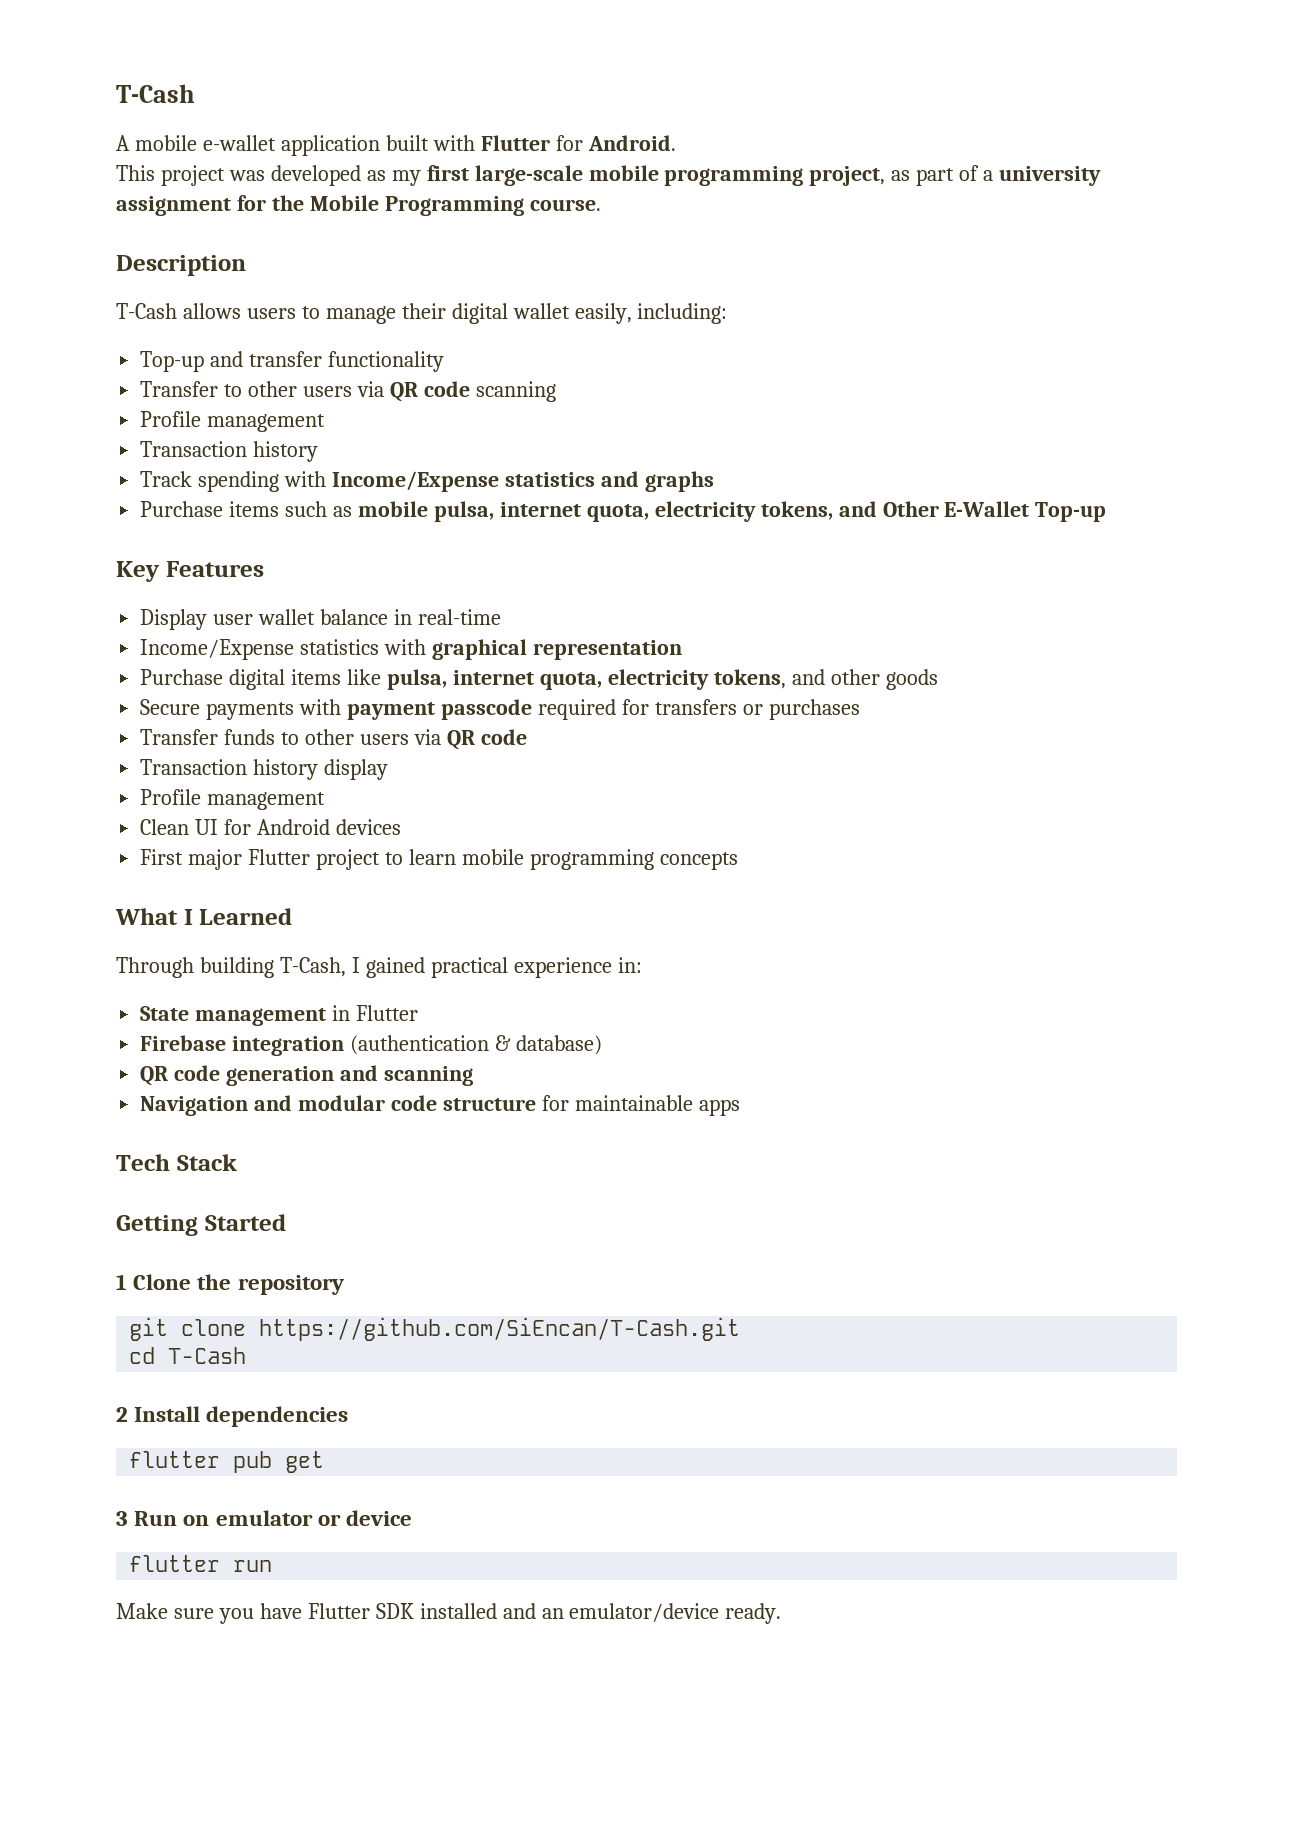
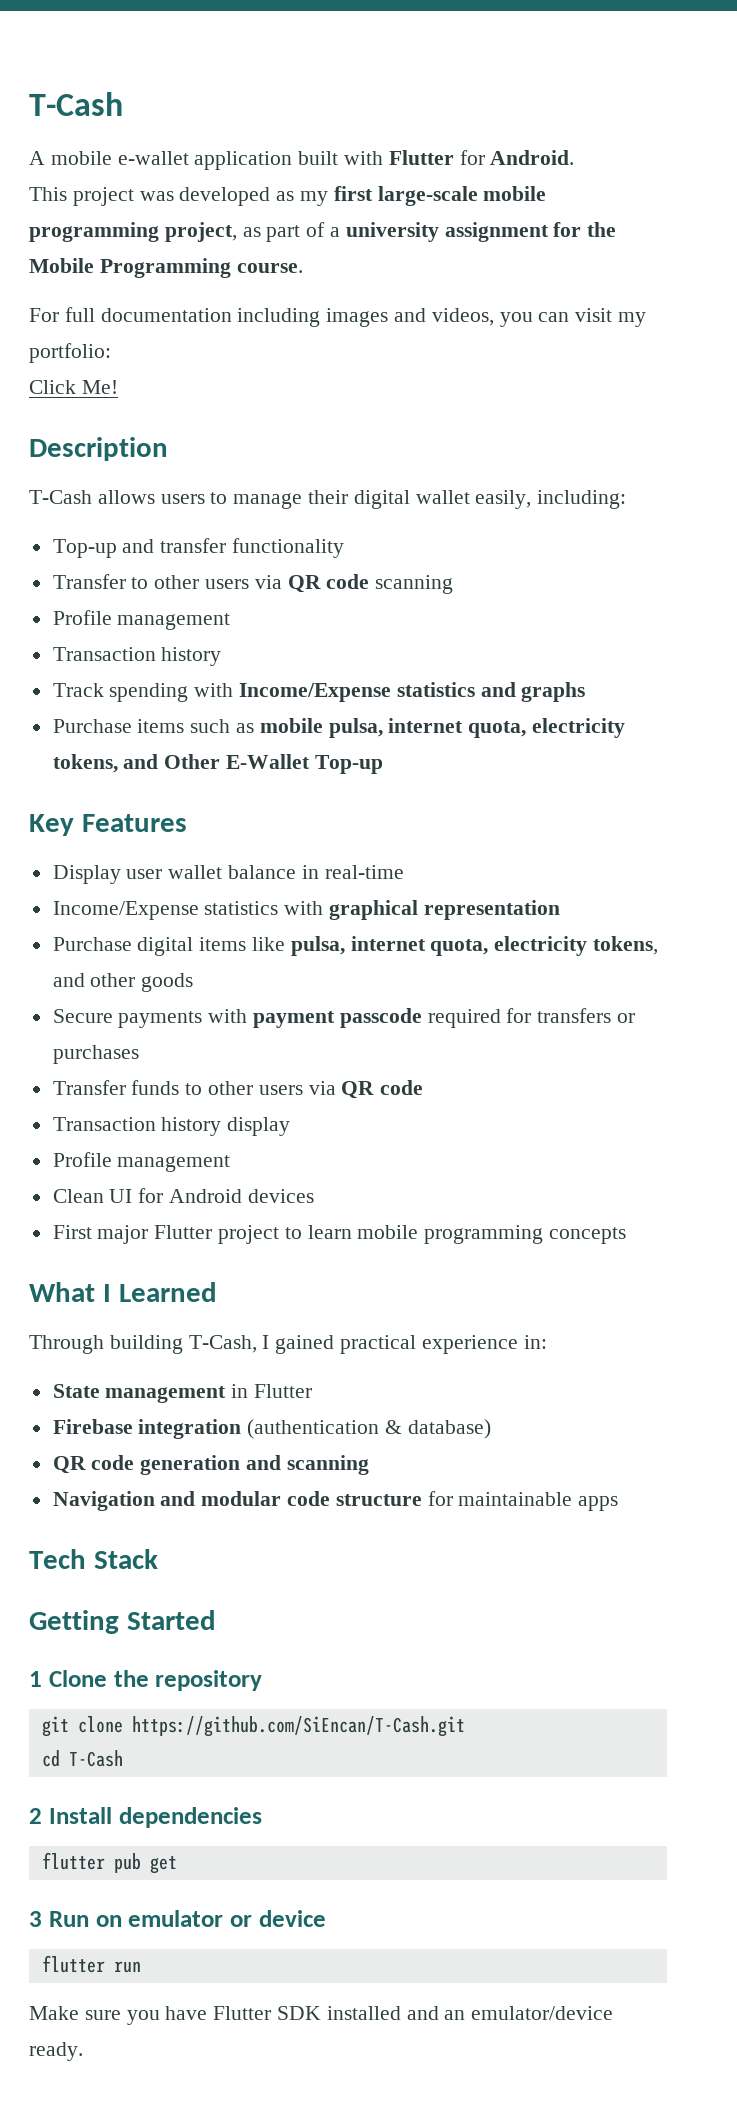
+ For full documentation including images and videos, you can visit my portfolio:
+ Click Me!

